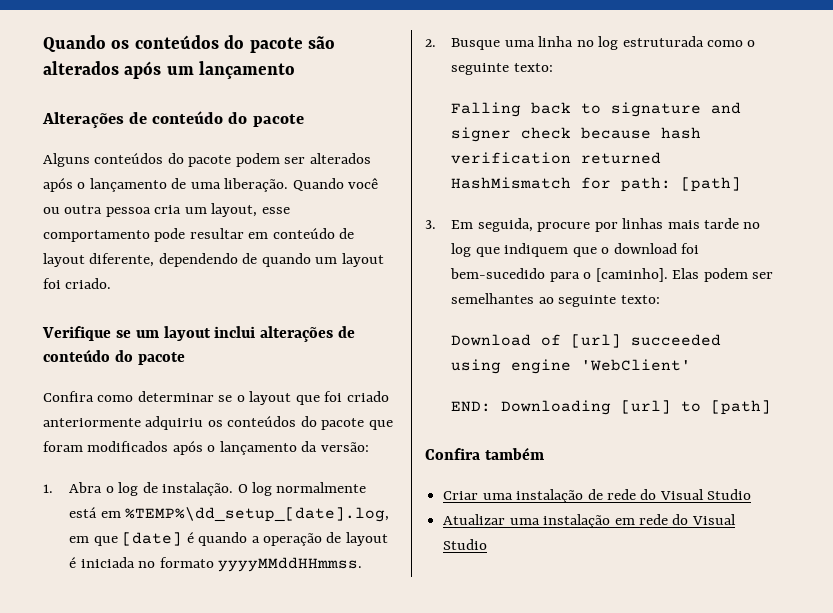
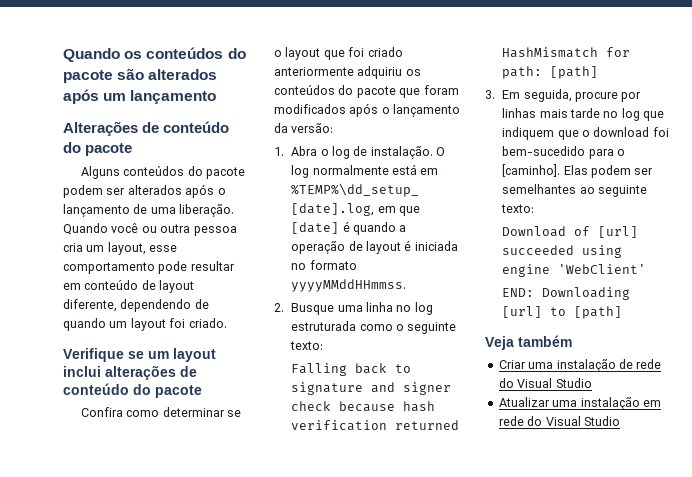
- Confira também
+ Veja também

